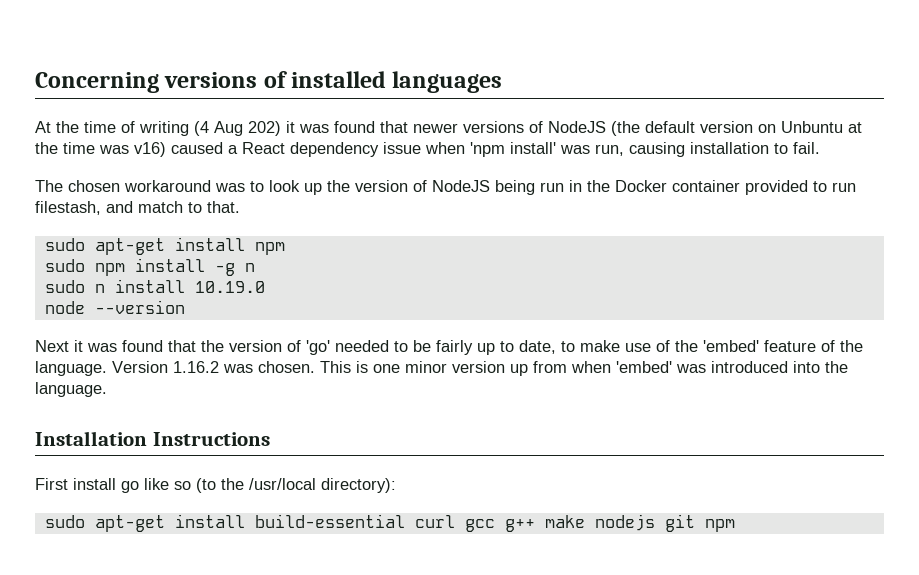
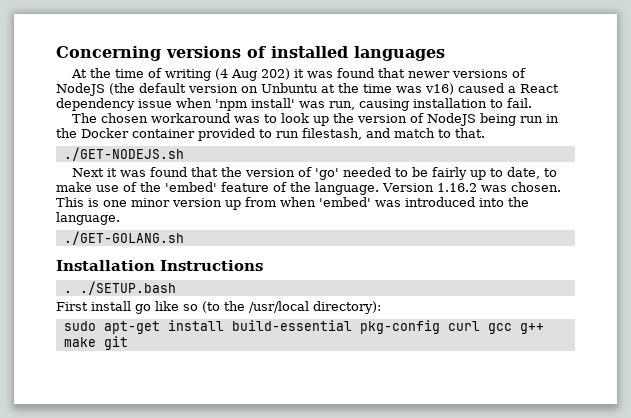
- sudo apt-get install npm
- sudo npm install -g n
- sudo n install 10.19.0
- node --version
+ ./GET-NODEJS.sh
+ ./GET-GOLANG.sh
+ . ./SETUP.bash
- sudo apt-get install build-essential curl gcc g++ make nodejs git npm
+ sudo apt-get install build-essential pkg-config curl gcc g++ make git

